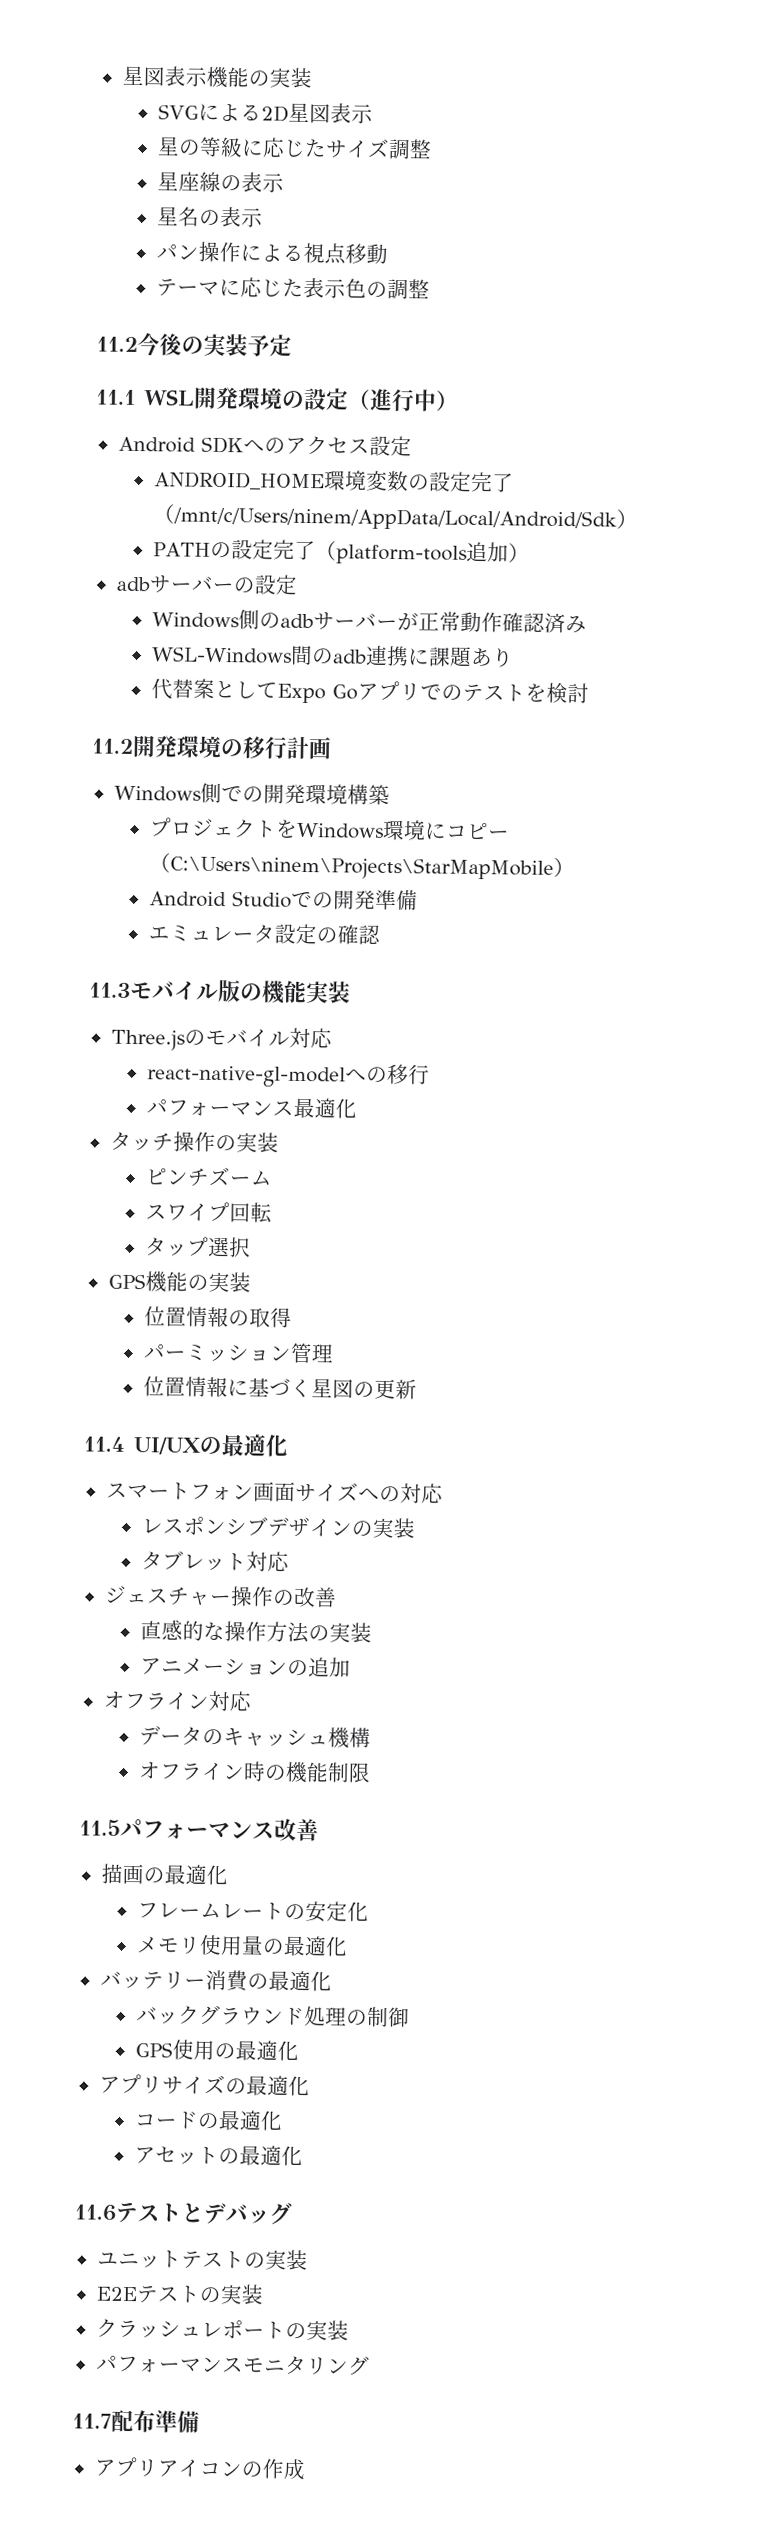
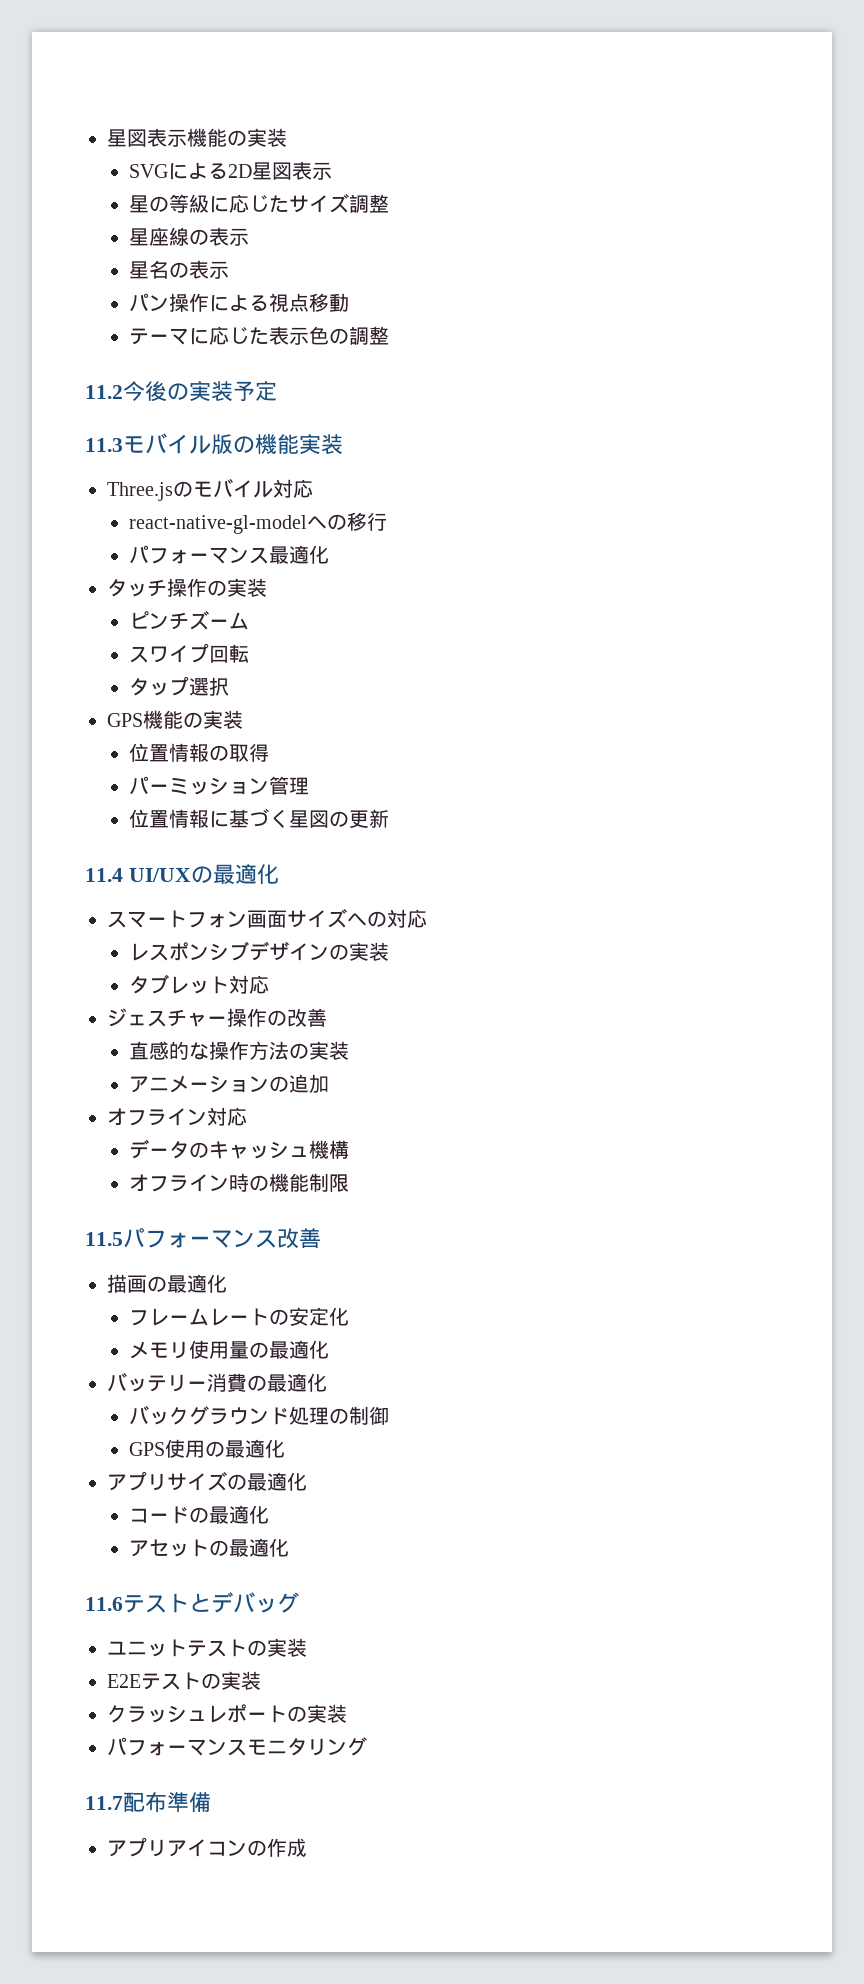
- 11.1 WSL開発環境の設定（進行中）
- Android SDKへのアクセス設定
- ANDROID_HOME環境変数の設定完了（/mnt/c/Users/ninem/AppData/Local/Android/Sdk）
- PATHの設定完了（platform-tools追加）
- adbサーバーの設定
- Windows側のadbサーバーが正常動作確認済み
- WSL-Windows間のadb連携に課題あり
- 代替案としてExpo Goアプリでのテストを検討
- 11.2開発環境の移行計画
- Windows側での開発環境構築
- プロジェクトをWindows環境にコピー（C:\Users\ninem\Projects\StarMapMobile）
- Android Studioでの開発準備
- エミュレータ設定の確認

